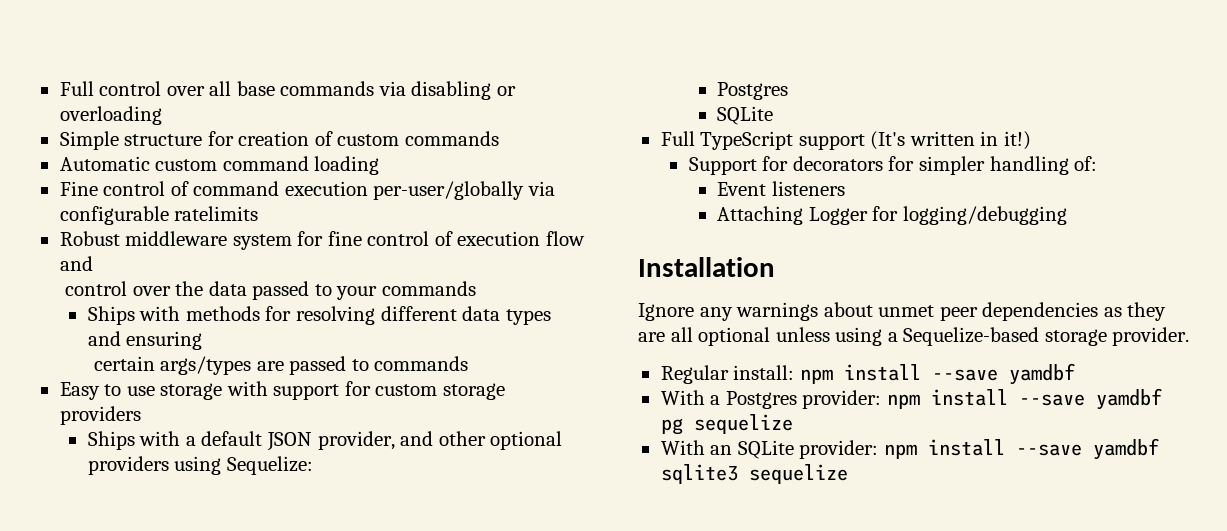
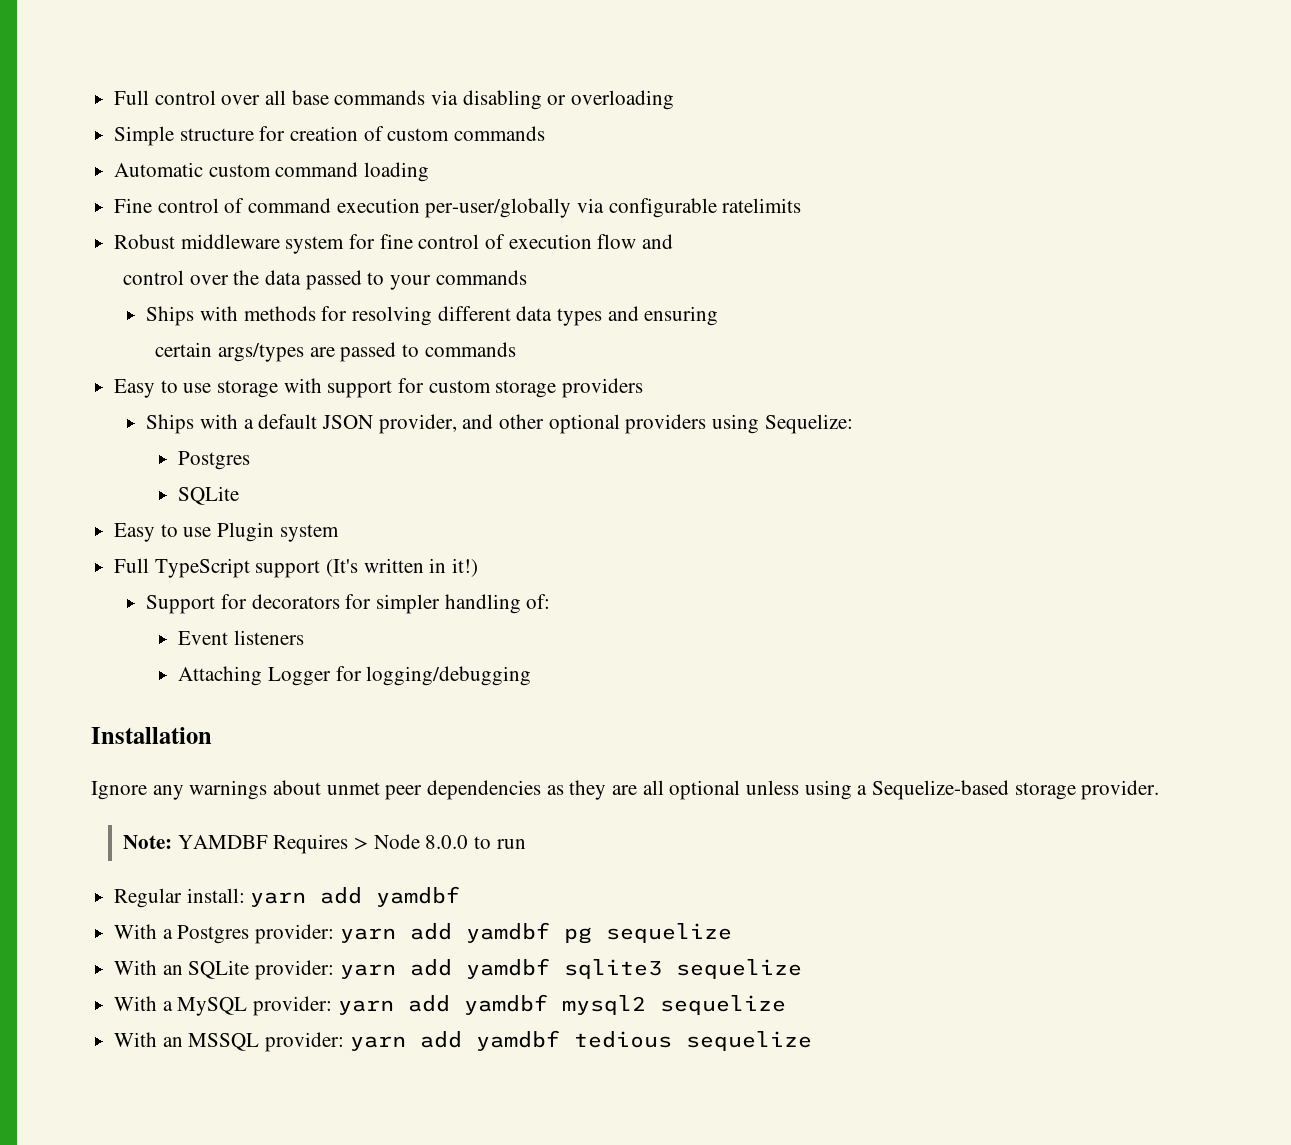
+ Easy to use Plugin system
+ Note: YAMDBF Requires > Node 8.0.0 to run
- Regular install: npm install --save yamdbf
+ Regular install: yarn add yamdbf
- With a Postgres provider: npm install --save yamdbf pg sequelize
+ With a Postgres provider: yarn add yamdbf pg sequelize
- With an SQLite provider: npm install --save yamdbf sqlite3 sequelize
+ With an SQLite provider: yarn add yamdbf sqlite3 sequelize
+ With a MySQL provider: yarn add yamdbf mysql2 sequelize
+ With an MSSQL provider: yarn add yamdbf tedious sequelize

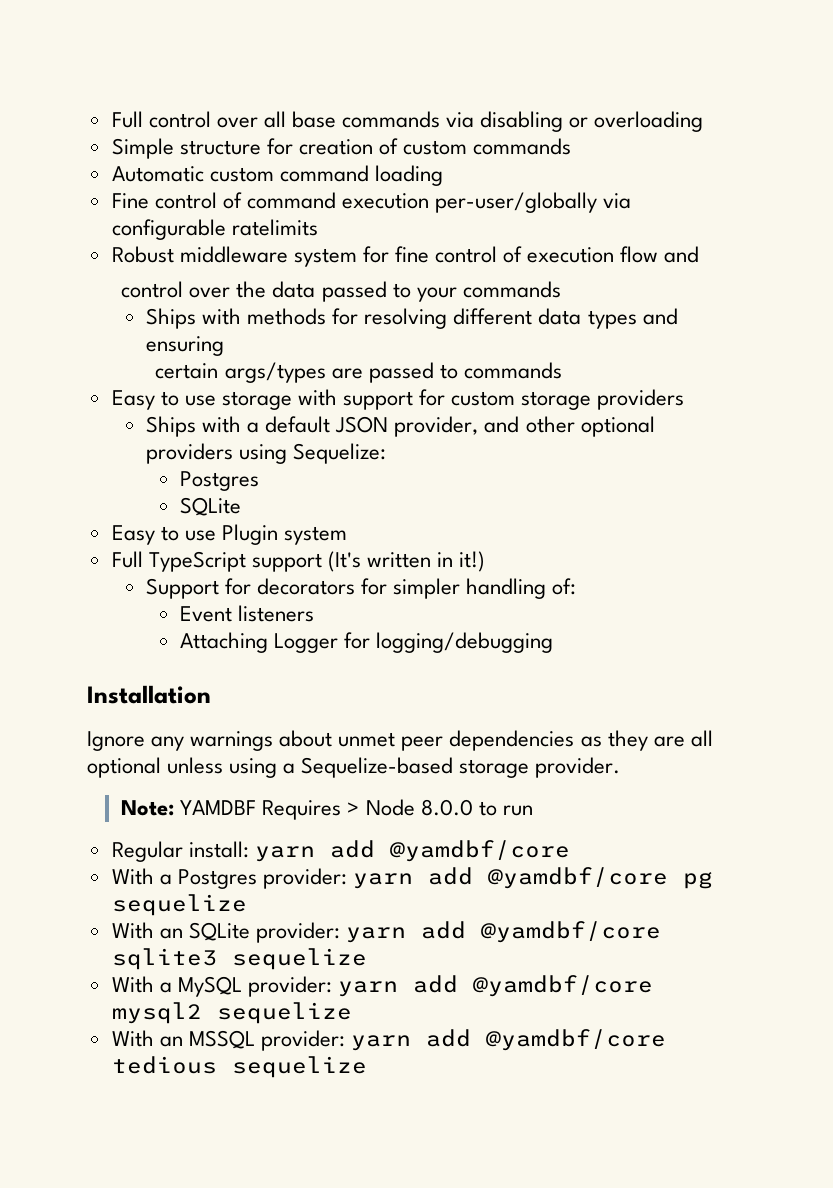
- Regular install: yarn add yamdbf
+ Regular install: yarn add @yamdbf/core
- With a Postgres provider: yarn add yamdbf pg sequelize
+ With a Postgres provider: yarn add @yamdbf/core pg sequelize
- With an SQLite provider: yarn add yamdbf sqlite3 sequelize
+ With an SQLite provider: yarn add @yamdbf/core sqlite3 sequelize
- With a MySQL provider: yarn add yamdbf mysql2 sequelize
+ With a MySQL provider: yarn add @yamdbf/core mysql2 sequelize
- With an MSSQL provider: yarn add yamdbf tedious sequelize
+ With an MSSQL provider: yarn add @yamdbf/core tedious sequelize

